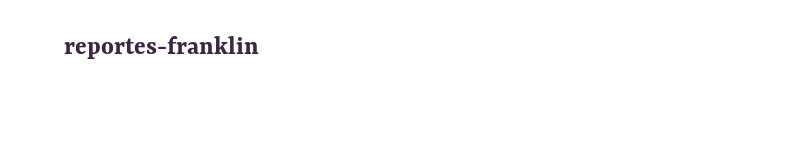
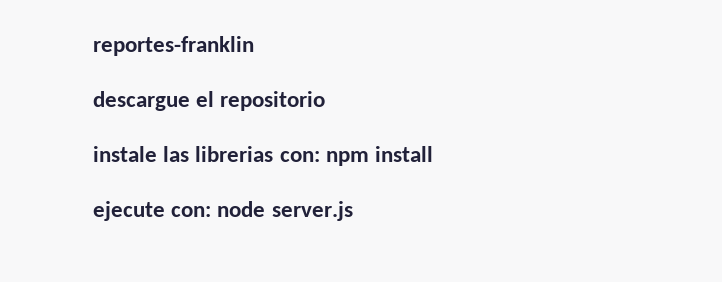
+ descargue el repositorio
+ instale las librerias con: npm install
+ ejecute con: node server.js

